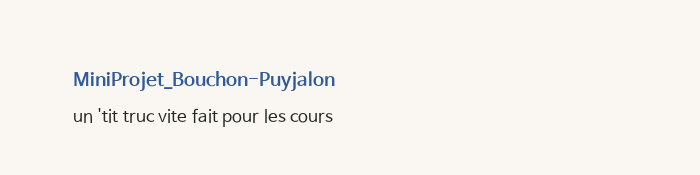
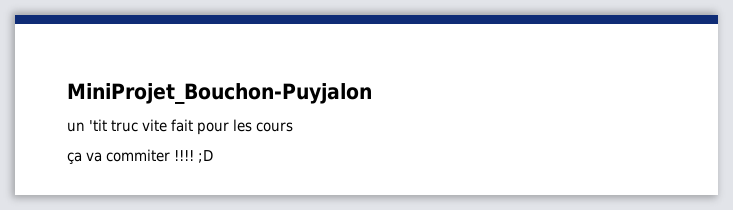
+ ça va commiter !!!! ;D

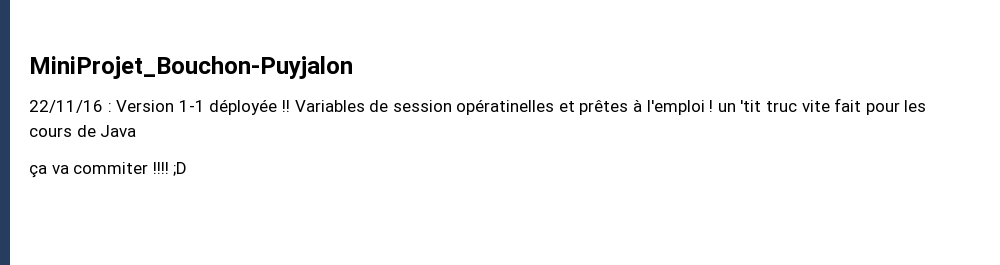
- un 'tit truc vite fait pour les cours
+ 22/11/16 : Version 1-1 déployée !! Variables de session opératinelles et prêtes à l'emploi ! un 'tit truc vite fait pour les cours de Java

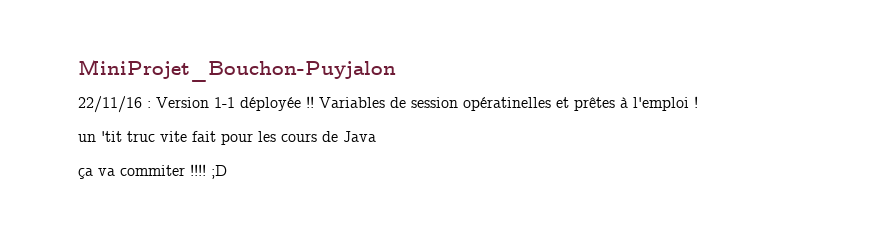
- Variables de session opératinelles et prêtes à l'emploi ! un 'tit truc vite fait pour les cours de Java
+ Variables de session opératinelles et prêtes à l'emploi !
+ un 'tit truc vite fait pour les cours de Java

